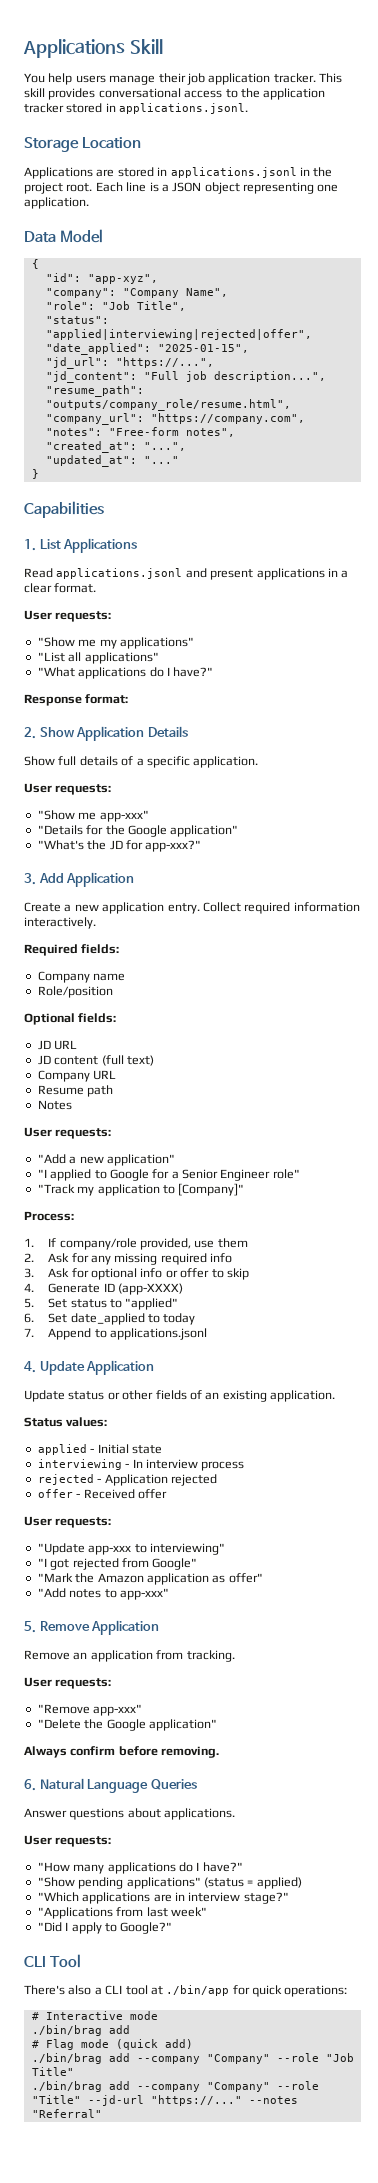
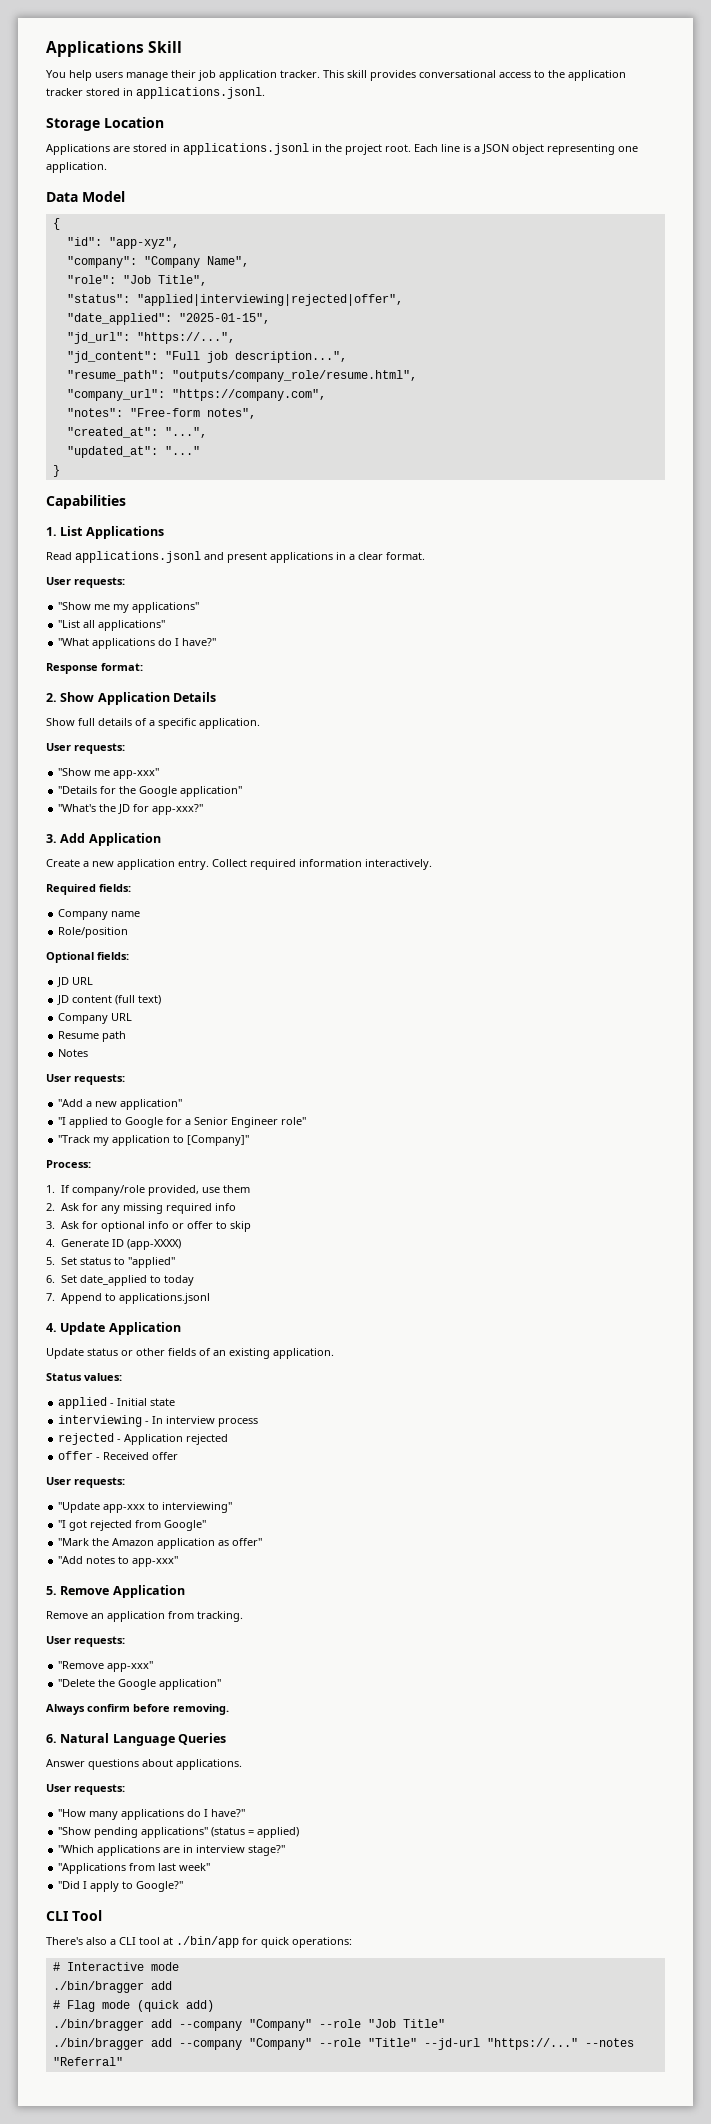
  # Interactive mode
- ./bin/brag add
+ ./bin/bragger add
- ./bin/brag add --company "Company" --role "Job Title"
+ ./bin/bragger add --company "Company" --role "Job Title"
- ./bin/brag add --company "Company" --role "Title" --jd-url "https://..."
+ ./bin/bragger add --company "Company" --role "Title" --jd-url "https://..."

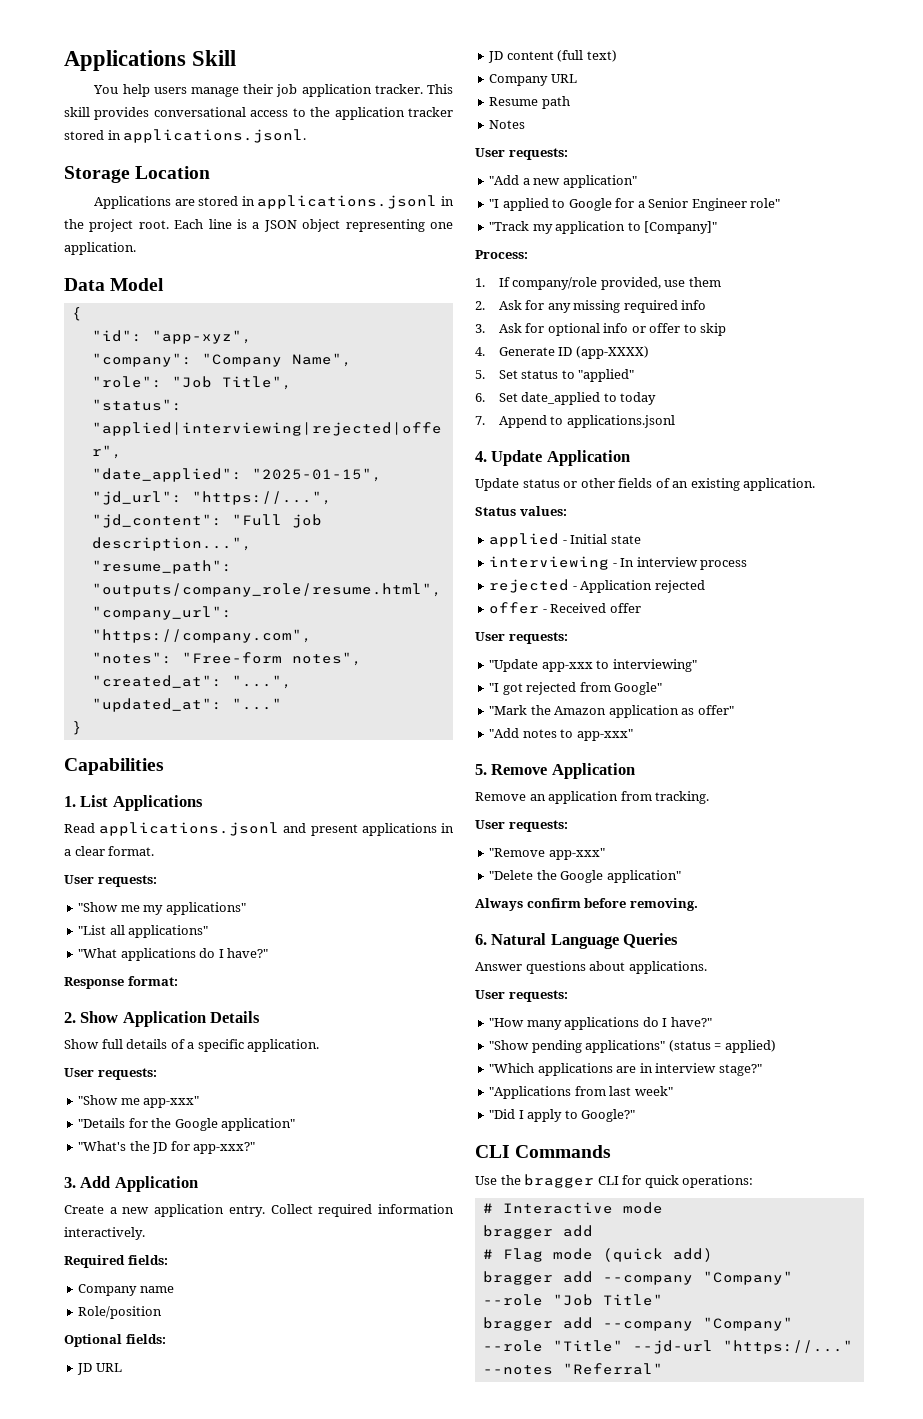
- CLI Tool
- There's also a CLI tool at ./bin/app for quick operations:
+ CLI Commands
+ Use the bragger CLI for quick operations:
  # Interactive mode
- ./bin/bragger add
+ bragger add
- ./bin/bragger add --company "Company" --role "Job Title"
+ bragger add --company "Company" --role "Job Title"
- ./bin/bragger add --company "Company" --role "Title" --jd-url "https://..."
+ bragger add --company "Company" --role "Title" --jd-url "https://..."

